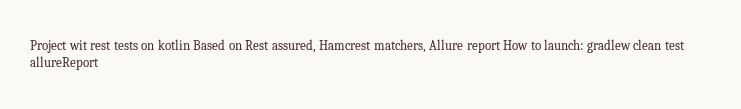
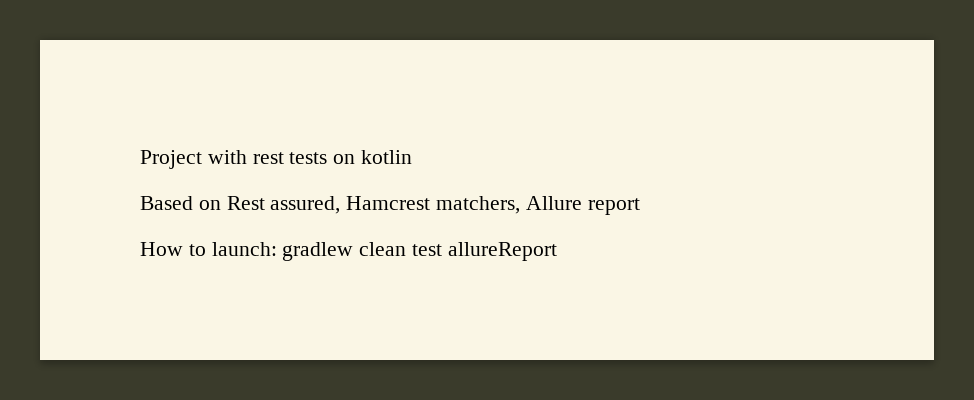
- Project wit rest tests on kotlin Based on Rest assured, Hamcrest matchers, Allure report How to launch: gradlew clean test allureReport
+ Project with rest tests on kotlin
+ Based on Rest assured, Hamcrest matchers, Allure report
+ How to launch: gradlew clean test allureReport

